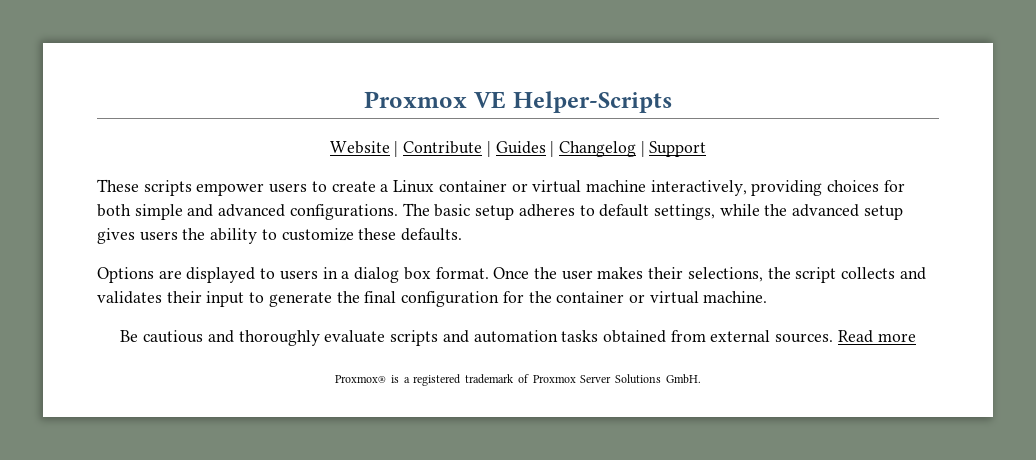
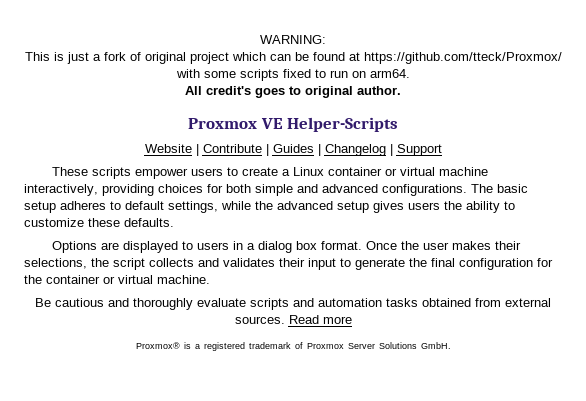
+ WARNING:
+ This is just a fork of original project which can be found at https://github.com/tteck/Proxmox/ with some scripts fixed to run on arm64.
+ All credit's goes to original author.

